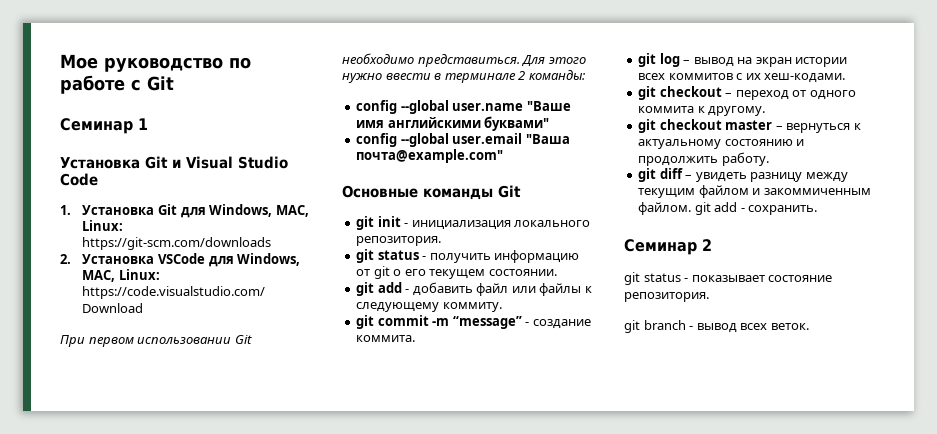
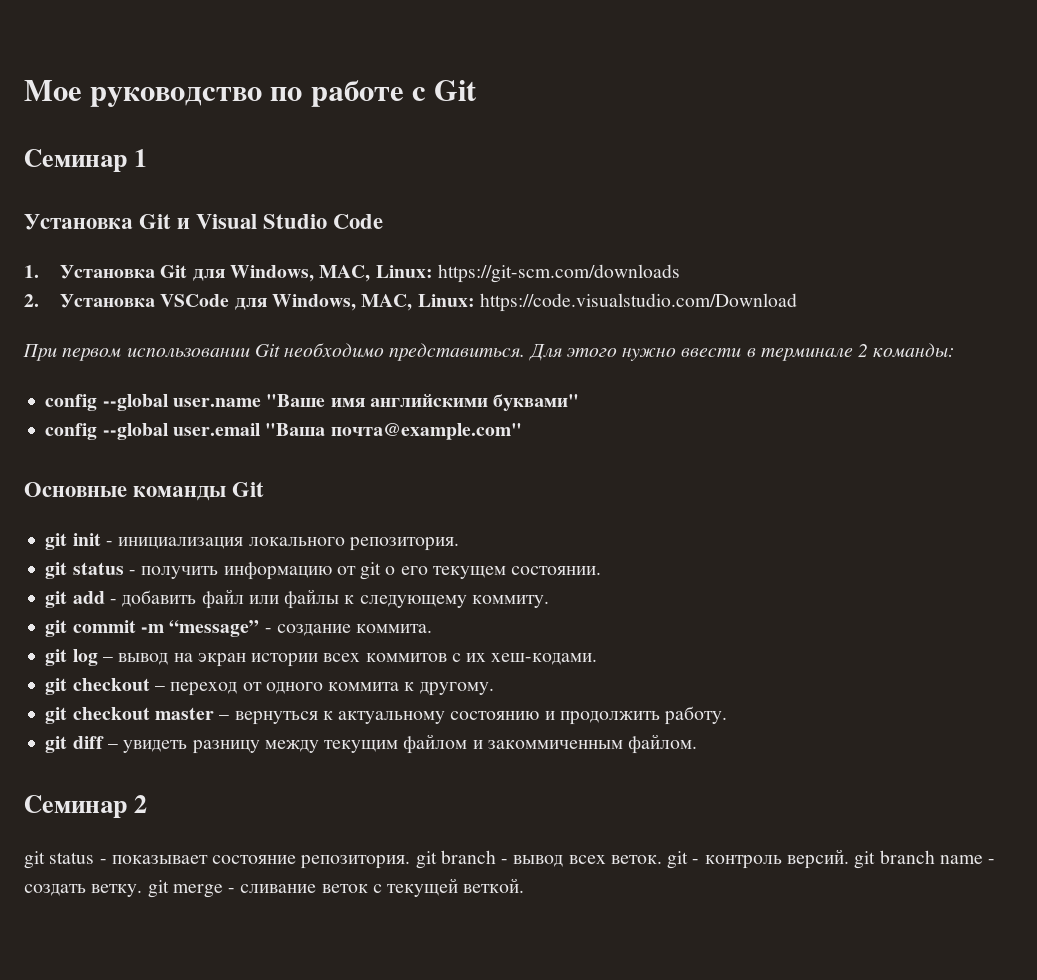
- git diff – увидеть разницу между текущим файлом и закоммиченным файлом. git add - сохранить.
+ git diff – увидеть разницу между текущим файлом и закоммиченным файлом.
- git status - показывает состояние репозитория.
- git branch - вывод всех веток.
+ git status - показывает состояние репозитория. git branch - вывод всех веток. git - контроль версий. git branch name - создать ветку. git merge - сливание веток с текущей веткой.

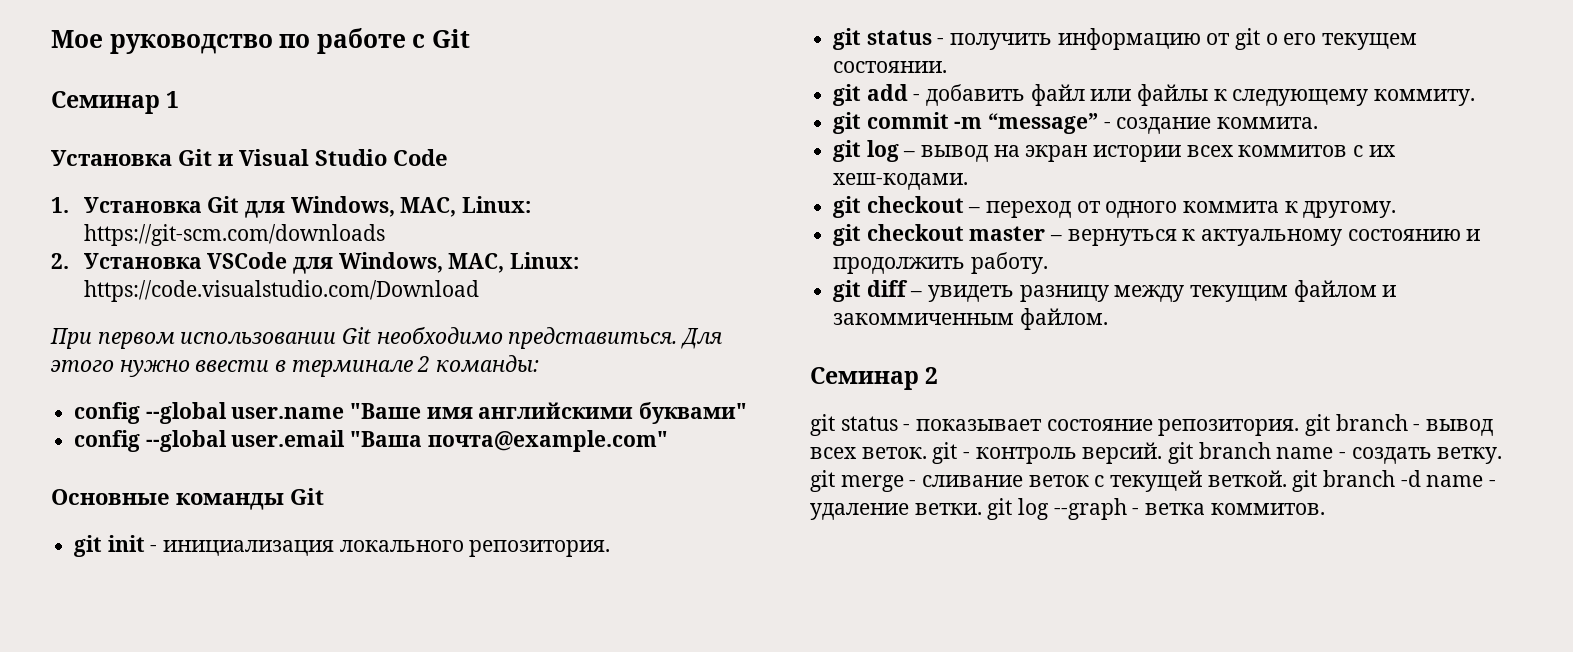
- git status - показывает состояние репозитория. git branch - вывод всех веток. git - контроль версий. git branch name - создать ветку. git merge - сливание веток с текущей веткой.
+ git status - показывает состояние репозитория. git branch - вывод всех веток. git - контроль версий. git branch name - создать ветку. git merge - сливание веток с текущей веткой. git branch -d name - удаление ветки. git log --graph - ветка коммитов.

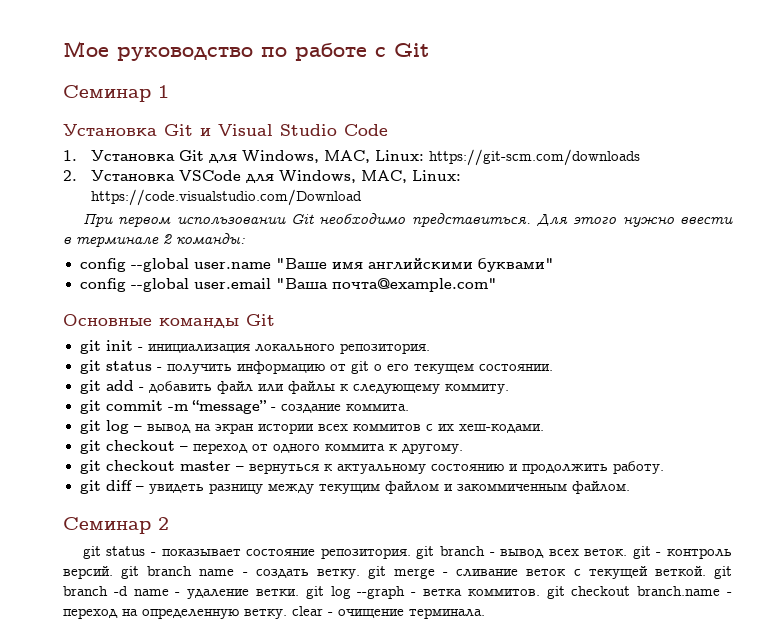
- git status - показывает состояние репозитория. git branch - вывод всех веток. git - контроль версий. git branch name - создать ветку. git merge - сливание веток с текущей веткой. git branch -d name - удаление ветки. git log --graph - ветка коммитов.
+ git status - показывает состояние репозитория. git branch - вывод всех веток. git - контроль версий. git branch name - создать ветку. git merge - сливание веток с текущей веткой. git branch -d name - удаление ветки. git log --graph - ветка коммитов. git checkout branch.name - переход на определенную ветку. clear - очищение терминала.

